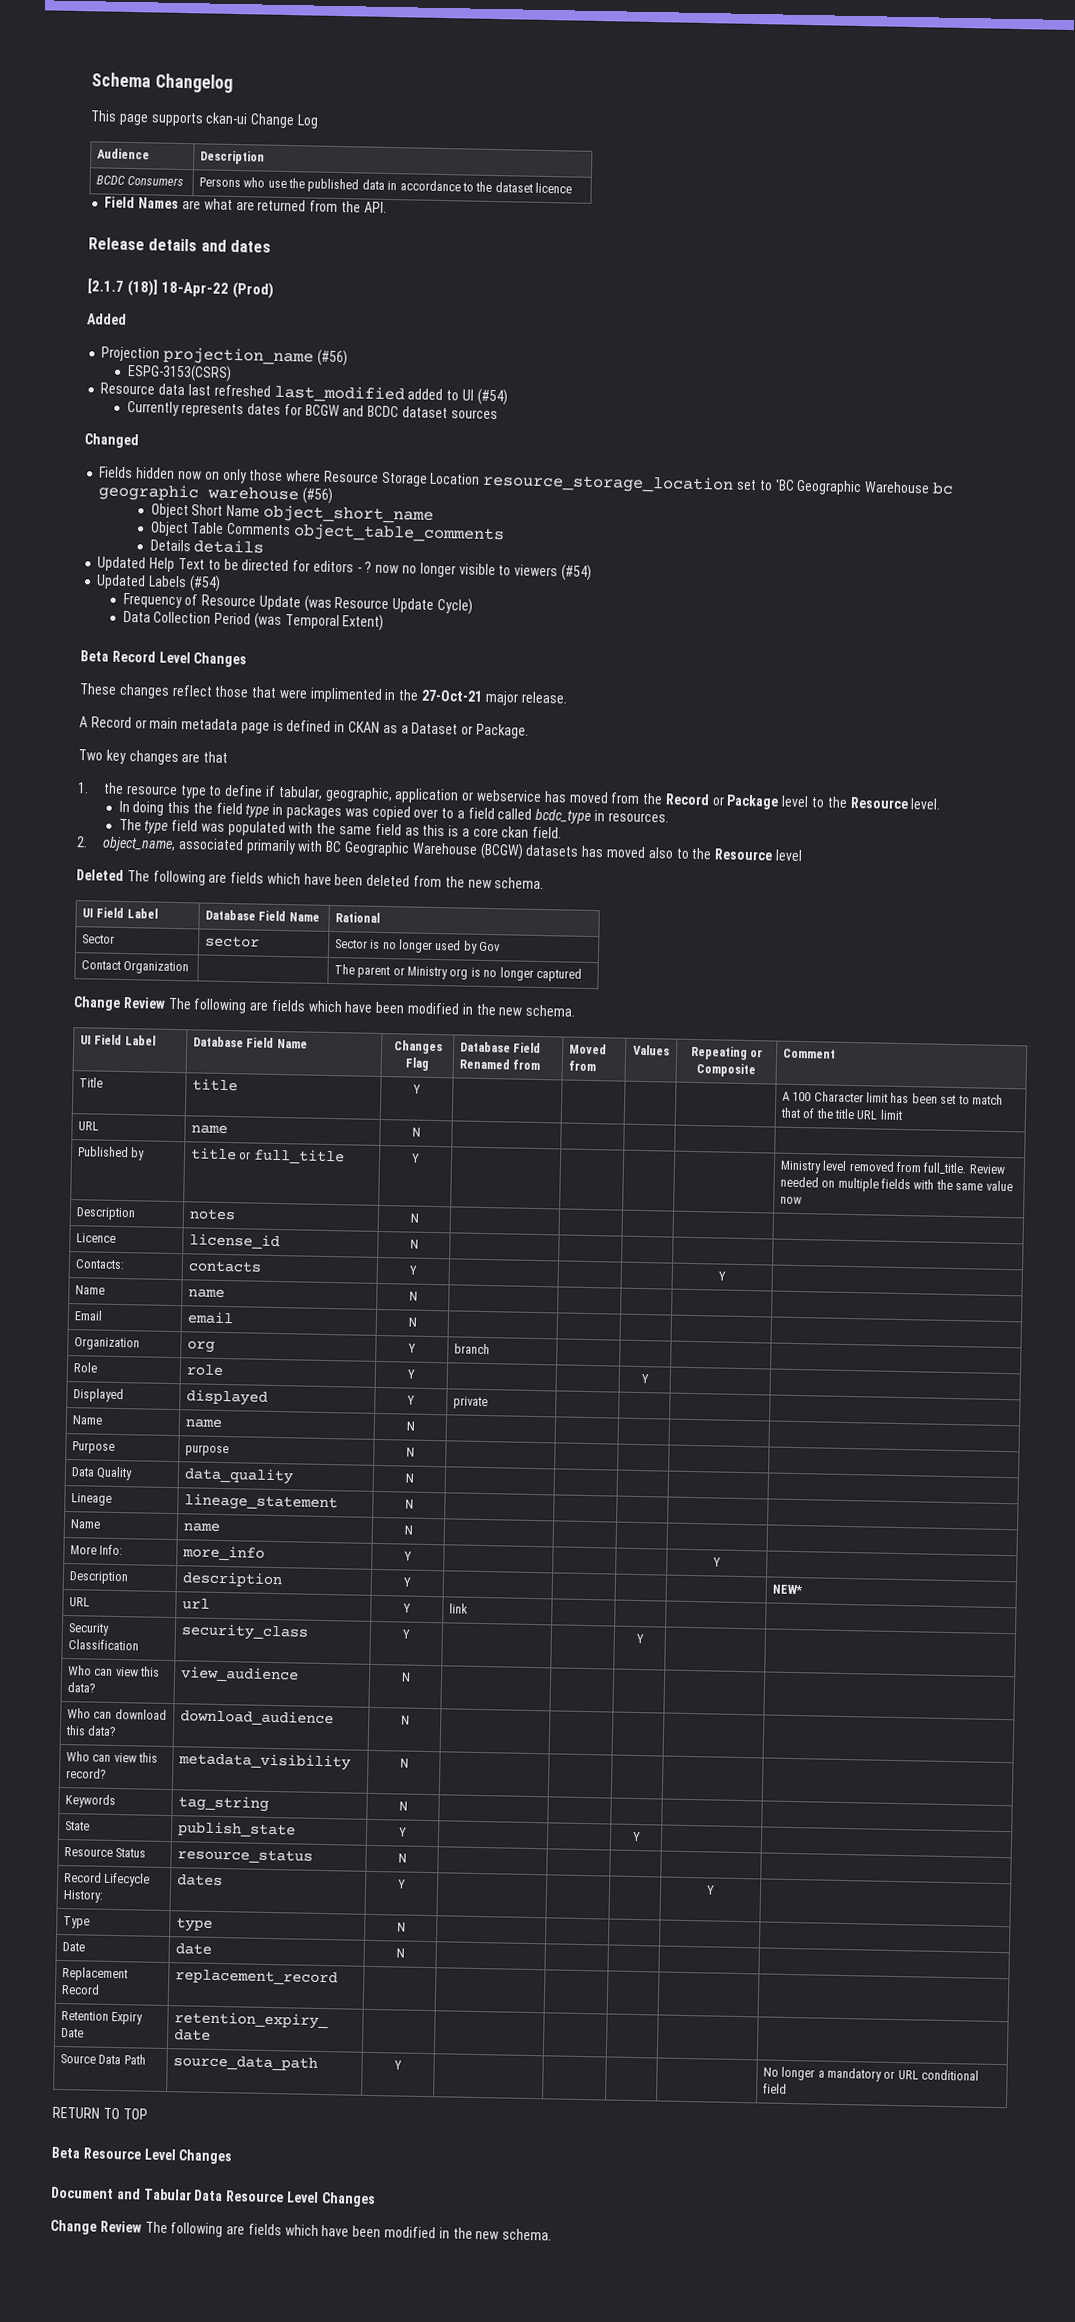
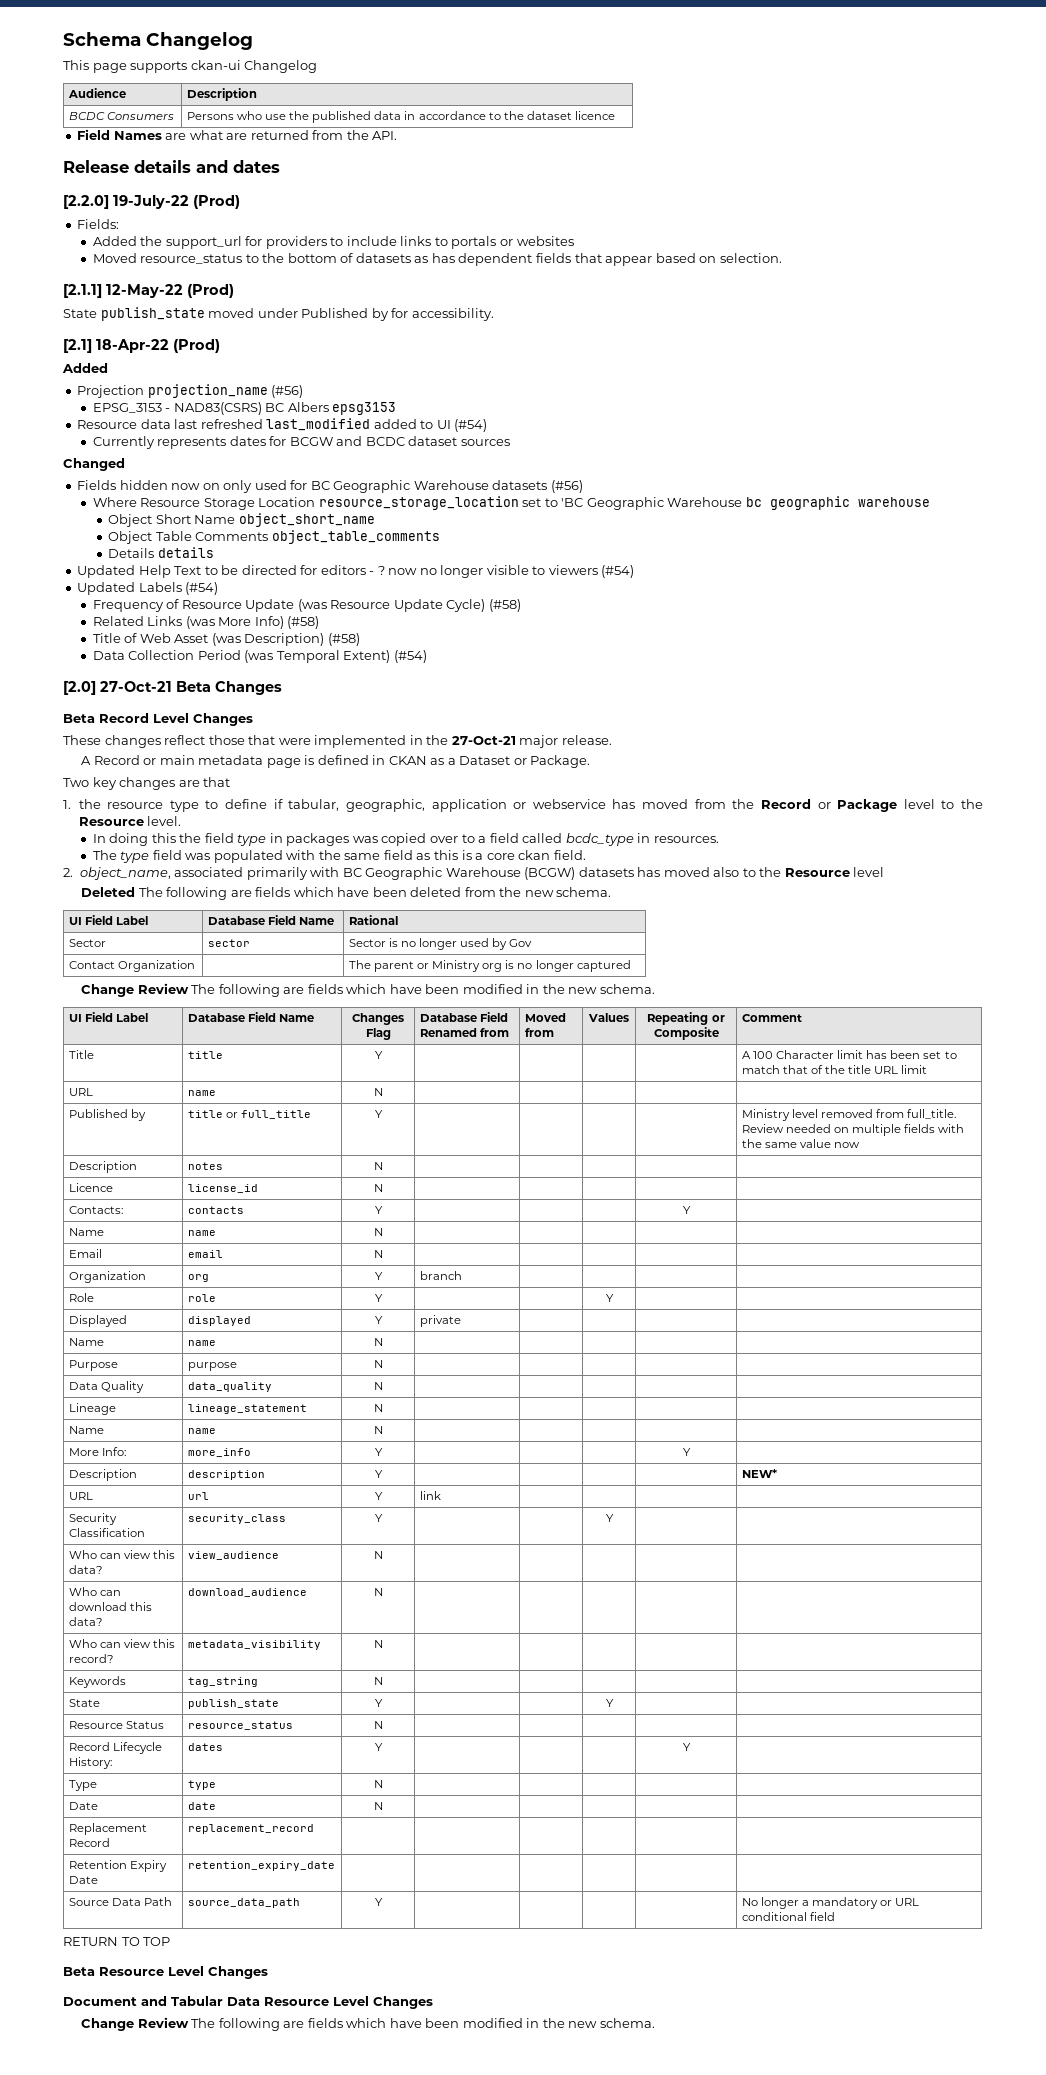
- This page supports ckan-ui Change Log
+ This page supports ckan-ui Changelog
- [2.1.7 (18)] 18-Apr-22 (Prod)
+ [2.2.0] 19-July-22 (Prod)
+ Fields:
+ Added the support_url for providers to include links to portals or websites
+ Moved resource_status to the bottom of datasets as has dependent fields that appear based on selection.
+ [2.1.1] 12-May-22 (Prod)
+ State publish_state moved under Published by for accessibility.
+ [2.1] 18-Apr-22 (Prod)
- ESPG-3153(CSRS)
+ EPSG_3153 - NAD83(CSRS) BC Albers epsg3153
- Fields hidden now on only those where Resource Storage Location resource_storage_location set to 'BC Geographic Warehouse bc geographic warehouse (#56)
+ Fields hidden now on only used for BC Geographic Warehouse datasets (#56)
+ Where Resource Storage Location resource_storage_location set to 'BC Geographic Warehouse bc geographic warehouse
- Frequency of Resource Update (was Resource Update Cycle)
+ Frequency of Resource Update (was Resource Update Cycle) (#58)
+ Related Links (was More Info) (#58)
+ Title of Web Asset (was Description) (#58)
- Data Collection Period (was Temporal Extent)
+ Data Collection Period (was Temporal Extent) (#54)
+ [2.0] 27-Oct-21 Beta Changes
- These changes reflect those that were implimented in the 27-Oct-21 major release.
+ These changes reflect those that were implemented in the 27-Oct-21 major release.

